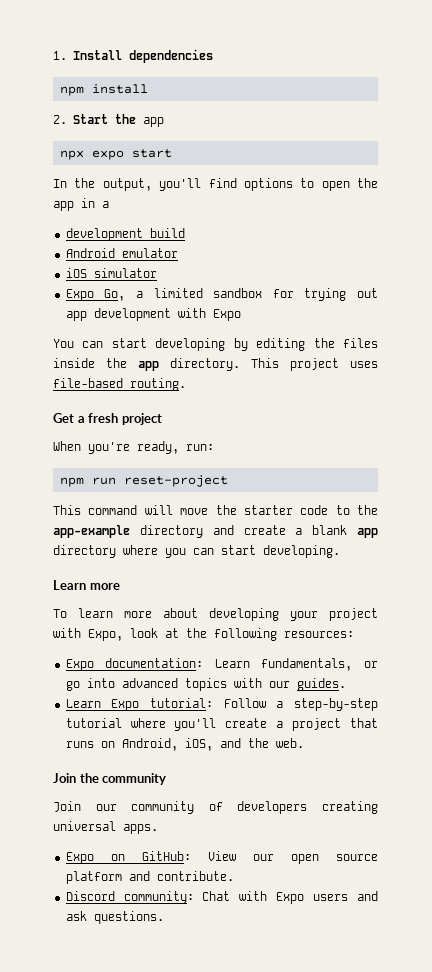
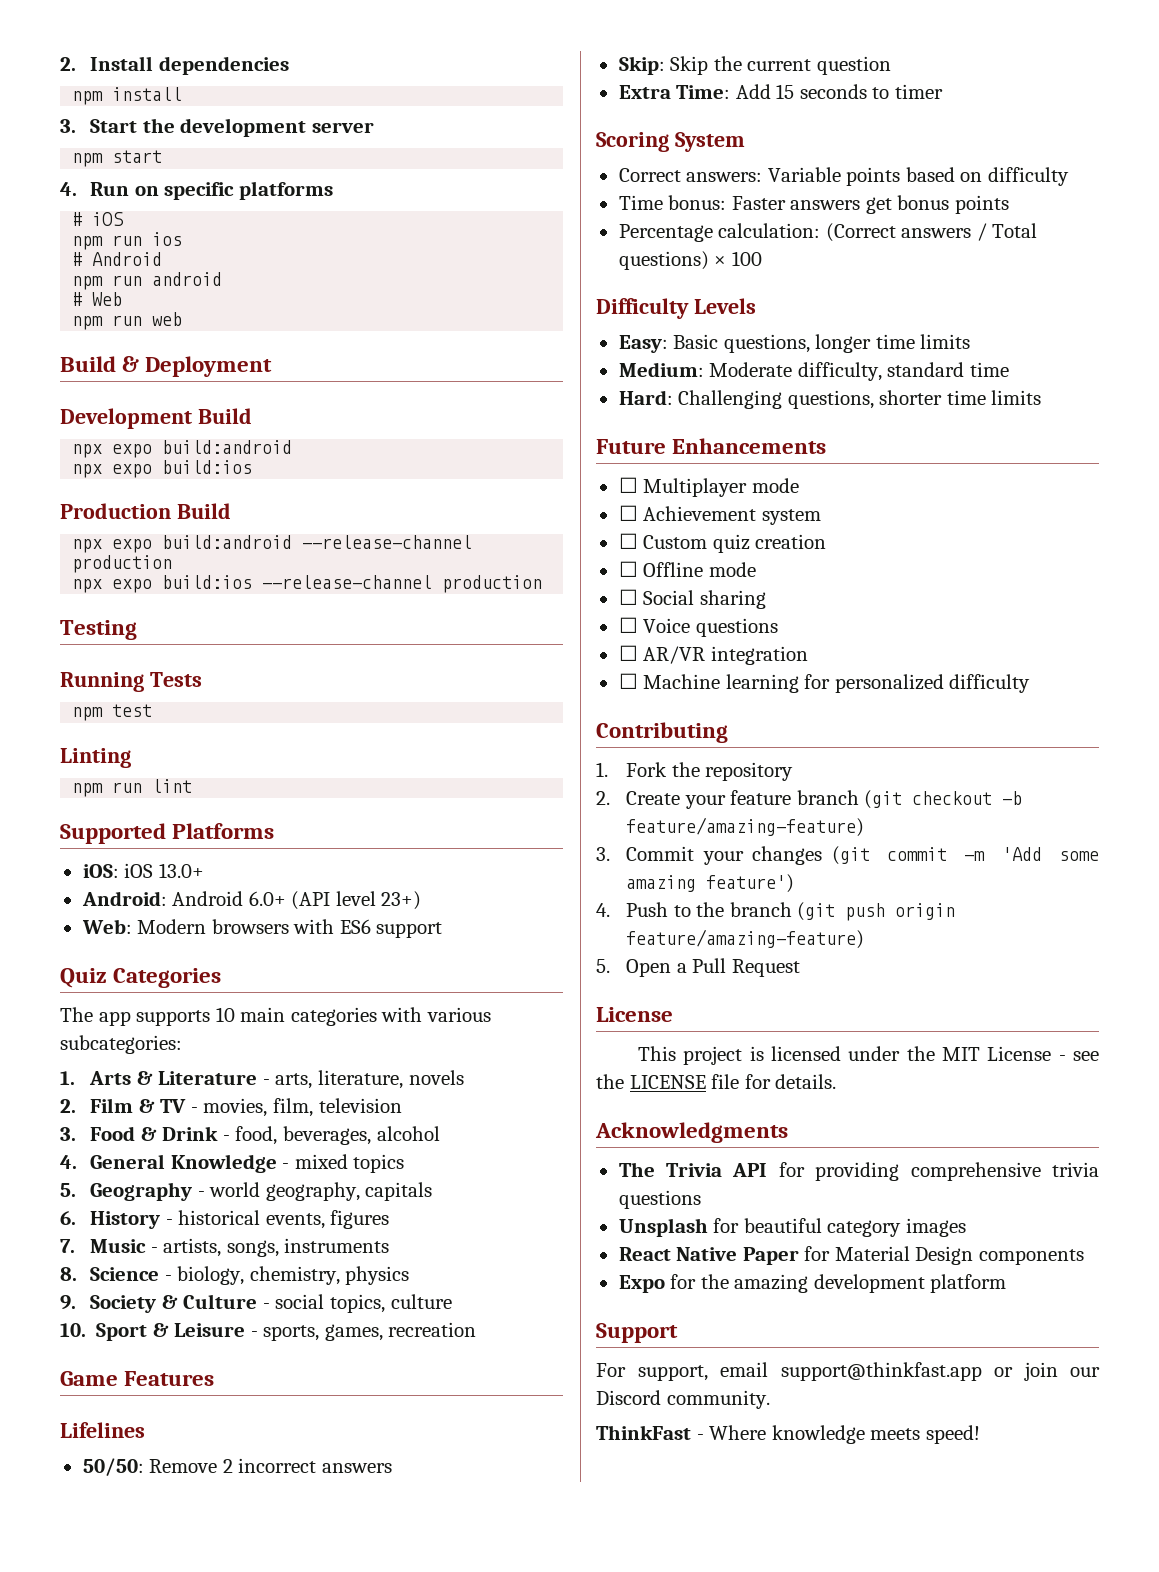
- 1. Install dependencies
+ 2. Install dependencies
- 2. Start the app
- npx expo start
- In the output, you'll find options to open the app in a
- development build
- Android emulator
- iOS simulator
- Expo Go, a limited sandbox for trying out app development with Expo
- You can start developing by editing the files inside the app directory. This project uses file-based routing.
- Get a fresh project
- When you're ready, run:
- npm run reset-project
- This command will move the starter code to the app-example directory and create a blank app directory where you can start developing.
- Learn more
- To learn more about developing your project with Expo, look at the following resources:
- Expo documentation: Learn fundamentals, or go into advanced topics with our guides.
- Learn Expo tutorial: Follow a step-by-step tutorial where you'll create a project that runs on Android, iOS, and the web.
- Join the community
- Join our community of developers creating universal apps.
- Expo on GitHub: View our open source platform and contribute.
- Discord community: Chat with Expo users and ask questions.
+ 3. Start the development server
+ npm start
+ 4. Run on specific platforms
+ # iOS
+ npm run ios
+ # Android
+ npm run android
+ # Web
+ npm run web
+ Build & Deployment
+ Development Build
+ npx expo build:android
+ npx expo build:ios
+ Production Build
+ npx expo build:android --release-channel production
+ npx expo build:ios --release-channel production
+ Testing
+ Running Tests
+ npm test
+ Linting
+ npm run lint
+ Supported Platforms
+ iOS: iOS 13.0+
+ Android: Android 6.0+ (API level 23+)
+ Web: Modern browsers with ES6 support
+ Quiz Categories
+ The app supports 10 main categories with various subcategories:
+ 1. Arts & Literature - arts, literature, novels
+ 2. Film & TV - movies, film, television
+ 3. Food & Drink - food, beverages, alcohol
+ 4. General Knowledge - mixed topics
+ 5. Geography - world geography, capitals
+ 6. History - historical events, figures
+ 7. Music - artists, songs, instruments
+ 8. Science - biology, chemistry, physics
+ 9. Society & Culture - social topics, culture
+ 10. Sport & Leisure - sports, games, recreation
+ Game Features
+ Lifelines
+ 50/50: Remove 2 incorrect answers
+ Skip: Skip the current question
+ Extra Time: Add 15 seconds to timer
+ Scoring System
+ Correct answers: Variable points based on difficulty
+ Time bonus: Faster answers get bonus points
+ Percentage calculation: (Correct answers / Total questions) × 100
+ Difficulty Levels
+ Easy: Basic questions, longer time limits
+ Medium: Moderate difficulty, standard time
+ Hard: Challenging questions, shorter time limits
+ Future Enhancements
+ ☐ Multiplayer mode
+ ☐ Achievement system
+ ☐ Custom quiz creation
+ ☐ Offline mode
+ ☐ Social sharing
+ ☐ Voice questions
+ ☐ AR/VR integration
+ ☐ Machine learning for personalized difficulty
+ Contributing
+ 1. Fork the repository
+ 2. Create your feature branch (git checkout -b feature/amazing-feature)
+ 3. Commit your changes (git commit -m 'Add some amazing feature')
+ 4. Push to the branch (git push origin feature/amazing-feature)
+ 5. Open a Pull Request
+ License
+ This project is licensed under the MIT License - see the LICENSE file for details.
+ Acknowledgments
+ The Trivia API for providing comprehensive trivia questions
+ Unsplash for beautiful category images
+ React Native Paper for Material Design components
+ Expo for the amazing development platform
+ Support
+ For support, email support@thinkfast.app or join our Discord community.
+ ThinkFast - Where knowledge meets speed!

